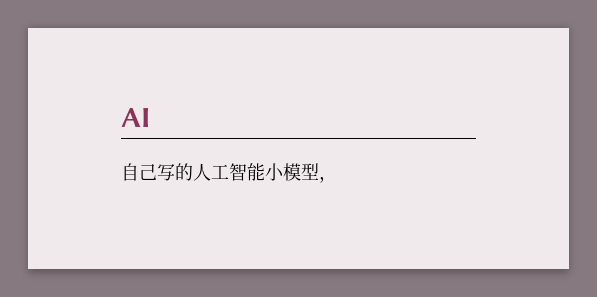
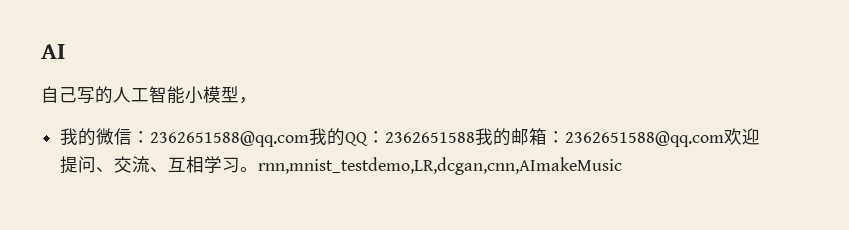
+ 我的微信：2362651588@qq.com我的QQ：2362651588我的邮箱：2362651588@qq.com欢迎提问、交流、互相学习。rnn,mnist_testdemo,LR,dcgan,cnn,AImakeMusic

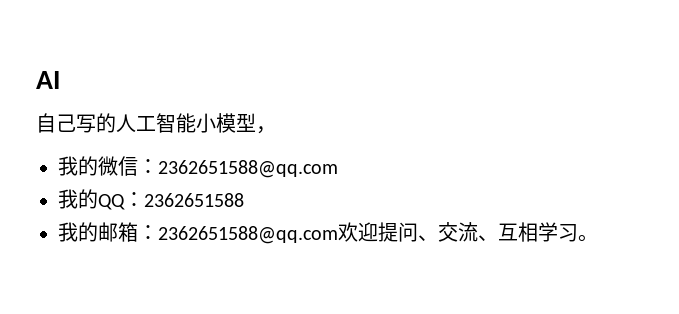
- 我的微信：2362651588@qq.com我的QQ：2362651588我的邮箱：2362651588@qq.com欢迎提问、交流、互相学习。rnn,mnist_testdemo,LR,dcgan,cnn,AImakeMusic
+ 我的微信：2362651588@qq.com
+ 我的QQ：2362651588
+ 我的邮箱：2362651588@qq.com欢迎提问、交流、互相学习。

